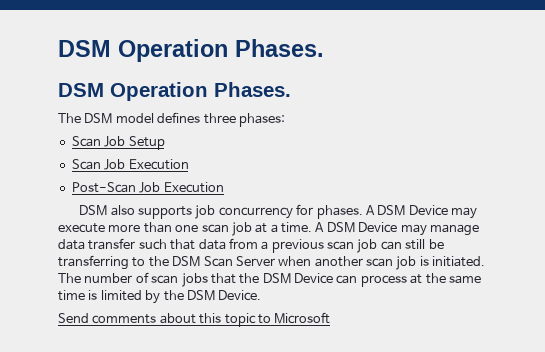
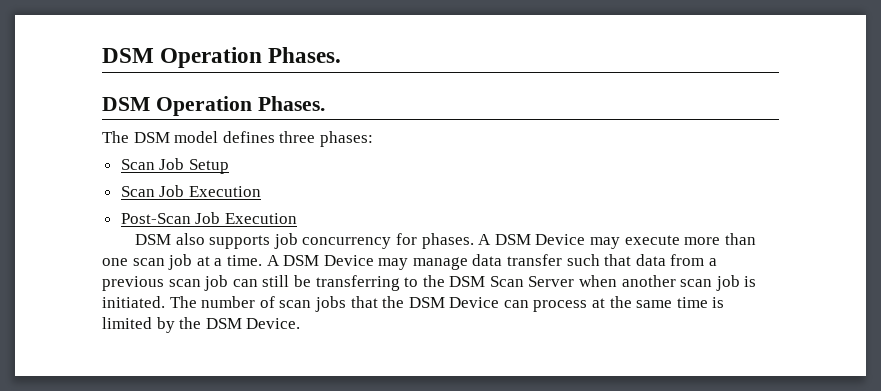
- Send comments about this topic to Microsoft

